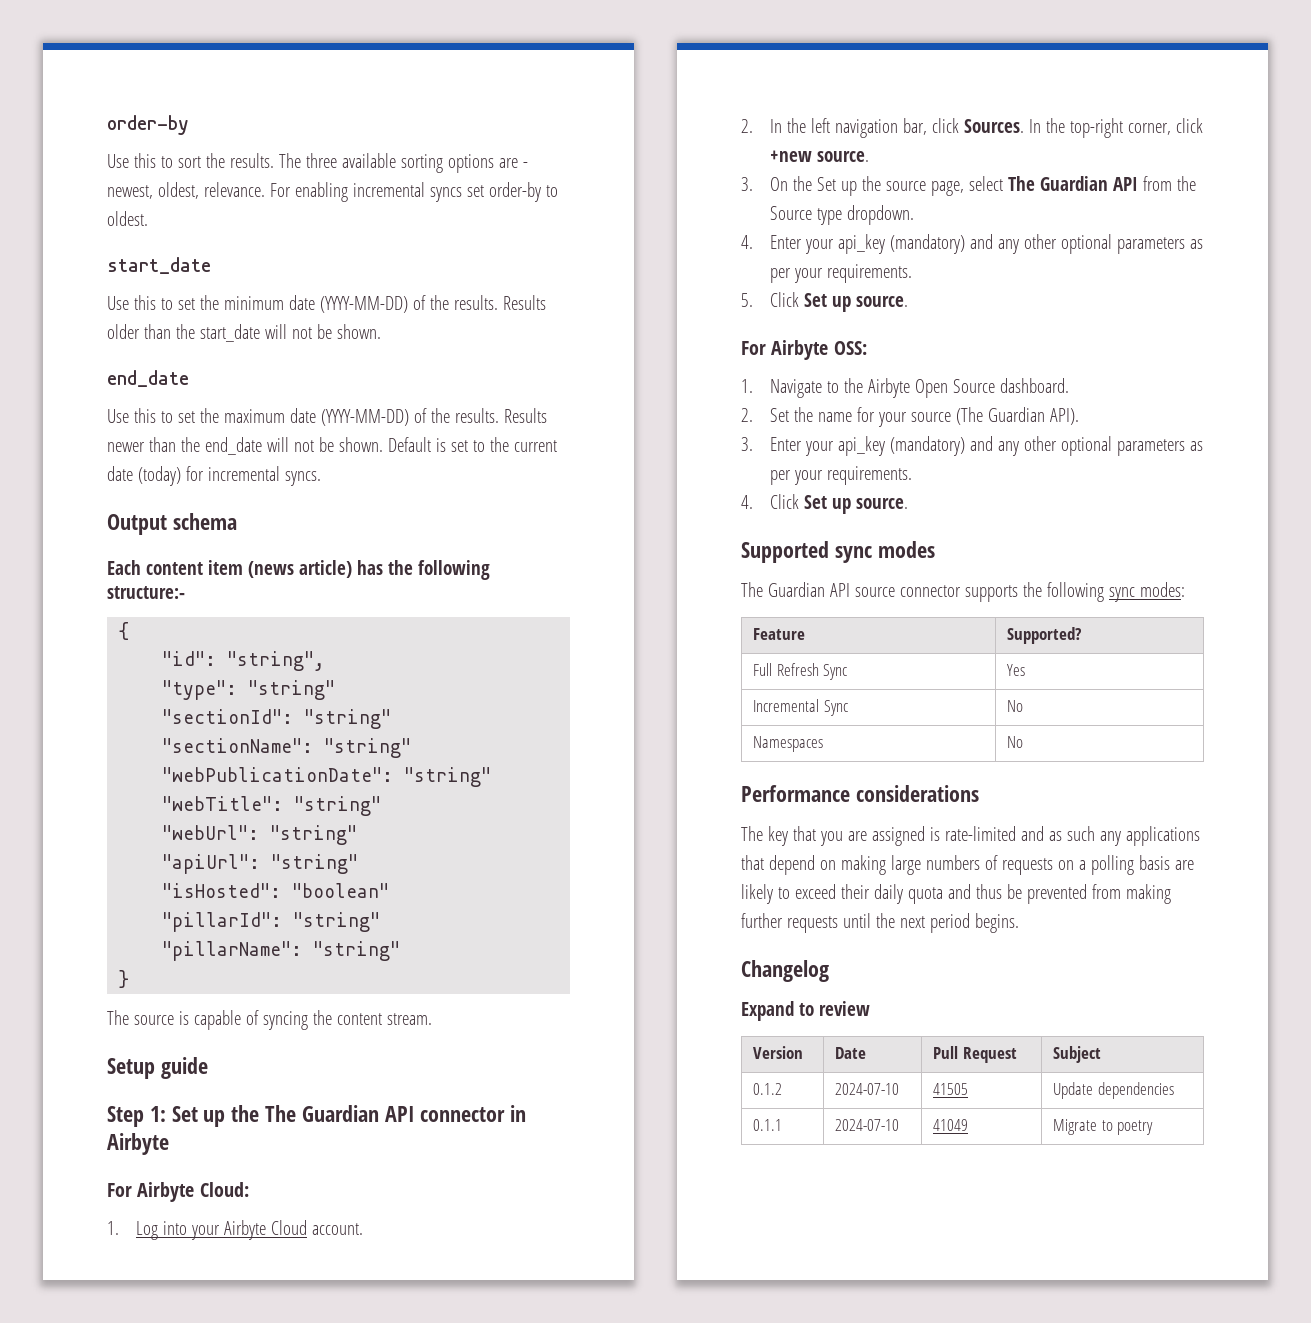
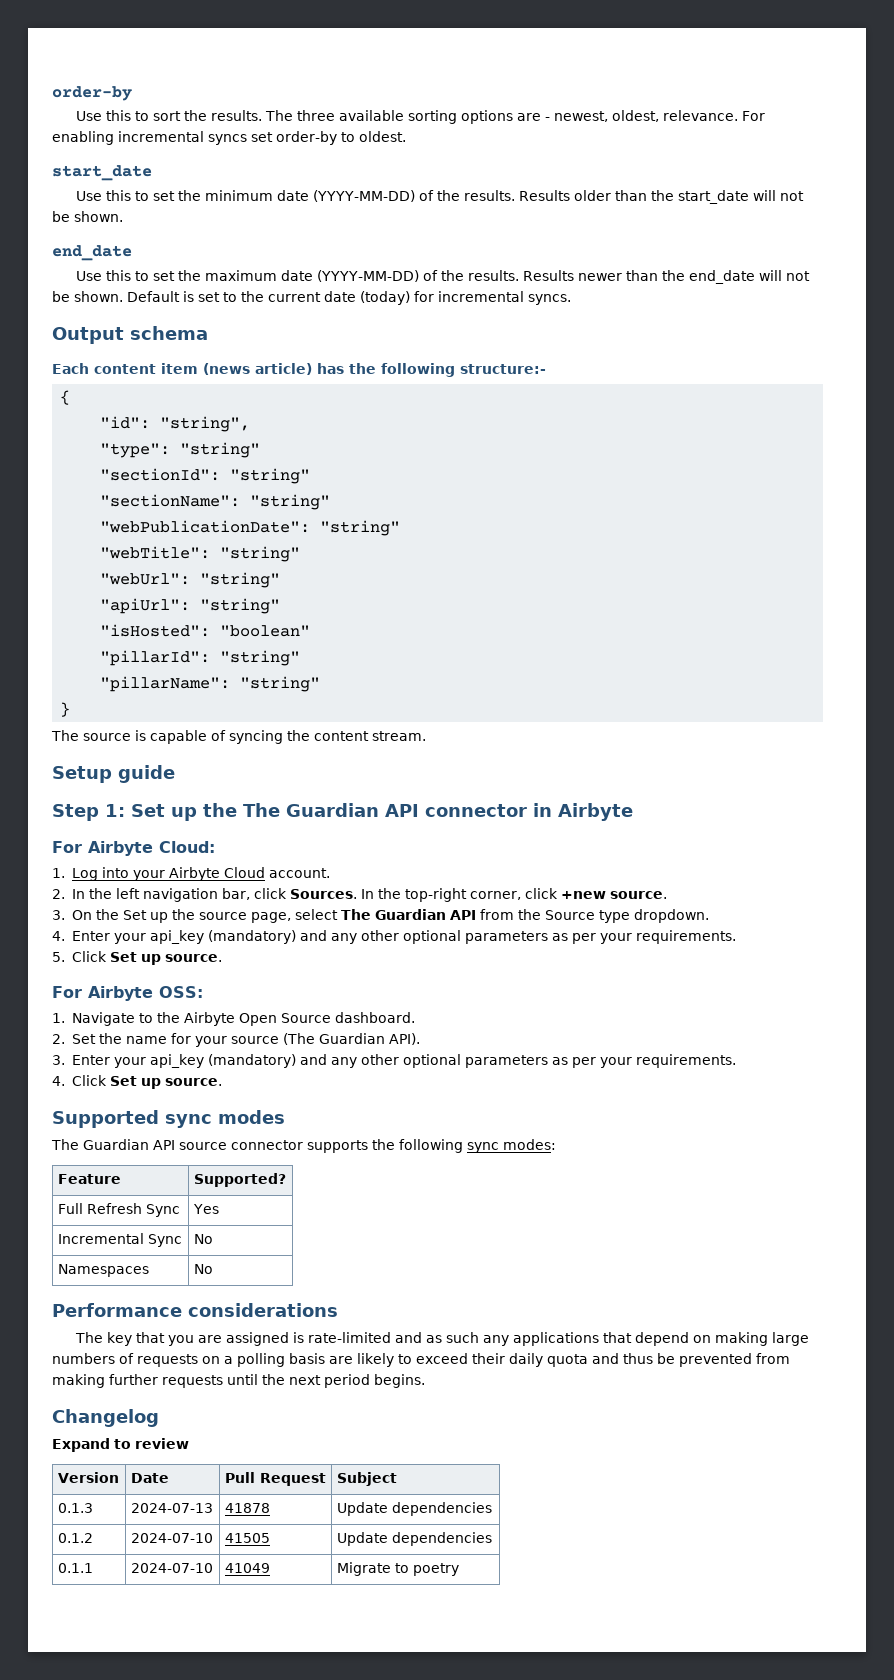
+ 0.1.3 | 2024-07-13 | 41878 | Update dependencies

